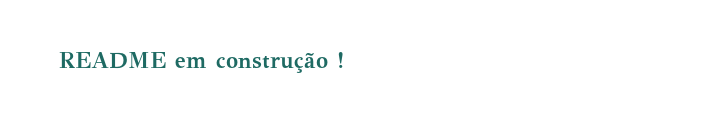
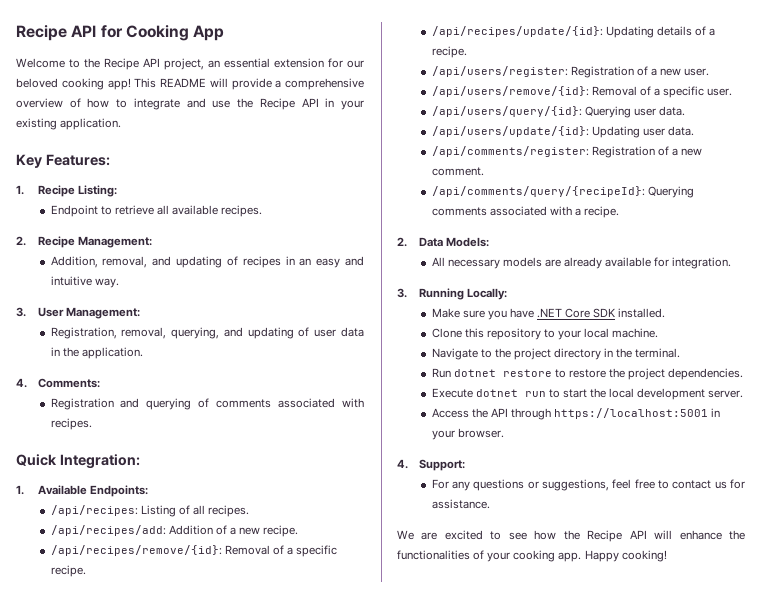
- README em construção !
+ Recipe API for Cooking App
+ Welcome to the Recipe API project, an essential extension for our beloved cooking app! This README will provide a comprehensive overview of how to integrate and use the Recipe API in your existing application.
+ Key Features:
+ 1. Recipe Listing:
+ Endpoint to retrieve all available recipes.
+ 2. Recipe Management:
+ Addition, removal, and updating of recipes in an easy and intuitive way.
+ 3. User Management:
+ Registration, removal, querying, and updating of user data in the application.
+ 4. Comments:
+ Registration and querying of comments associated with recipes.
+ Quick Integration:
+ 1. Available Endpoints:
+ /api/recipes: Listing of all recipes.
+ /api/recipes/add: Addition of a new recipe.
+ /api/recipes/remove/{id}: Removal of a specific recipe.
+ /api/recipes/update/{id}: Updating details of a recipe.
+ /api/users/register: Registration of a new user.
+ /api/users/remove/{id}: Removal of a specific user.
+ /api/users/query/{id}: Querying user data.
+ /api/users/update/{id}: Updating user data.
+ /api/comments/register: Registration of a new comment.
+ /api/comments/query/{recipeId}: Querying comments associated with a recipe.
+ 2. Data Models:
+ All necessary models are already available for integration.
+ 3. Running Locally:
+ Make sure you have .NET Core SDK installed.
+ Clone this repository to your local machine.
+ Navigate to the project directory in the terminal.
+ Run dotnet restore to restore the project dependencies.
+ Execute dotnet run to start the local development server.
+ Access the API through https://localhost:5001 in your browser.
+ 4. Support:
+ For any questions or suggestions, feel free to contact us for assistance.
+ We are excited to see how the Recipe API will enhance the functionalities of your cooking app. Happy cooking!

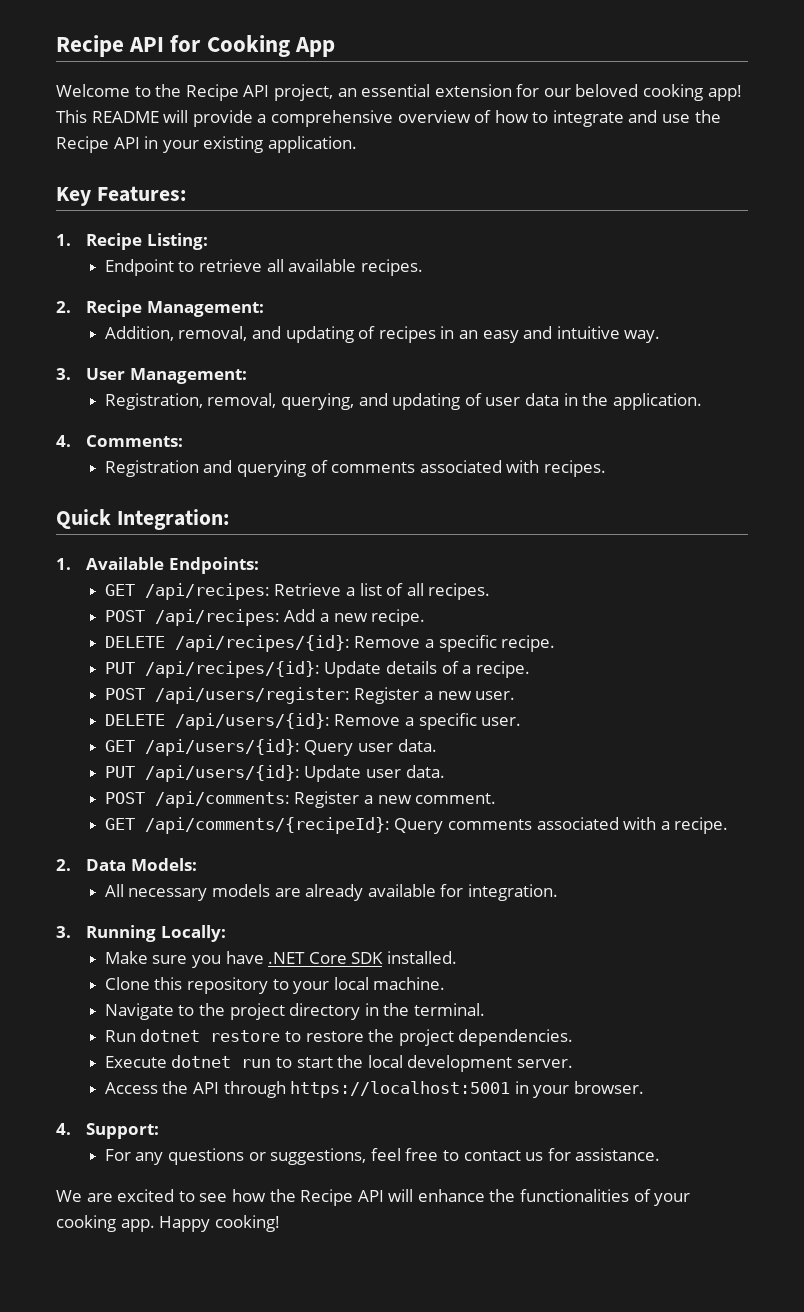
- /api/recipes: Listing of all recipes.
+ GET /api/recipes: Retrieve a list of all recipes.
- /api/recipes/add: Addition of a new recipe.
+ POST /api/recipes: Add a new recipe.
- /api/recipes/remove/{id}: Removal of a specific recipe.
+ DELETE /api/recipes/{id}: Remove a specific recipe.
- /api/recipes/update/{id}: Updating details of a recipe.
+ PUT /api/recipes/{id}: Update details of a recipe.
- /api/users/register: Registration of a new user.
+ POST /api/users/register: Register a new user.
- /api/users/remove/{id}: Removal of a specific user.
+ DELETE /api/users/{id}: Remove a specific user.
- /api/users/query/{id}: Querying user data.
- /api/users/update/{id}: Updating user data.
- /api/comments/register: Registration of a new comment.
+ GET /api/users/{id}: Query user data.
+ PUT /api/users/{id}: Update user data.
+ POST /api/comments: Register a new comment.
- /api/comments/query/{recipeId}: Querying comments associated with a recipe.
+ GET /api/comments/{recipeId}: Query comments associated with a recipe.

